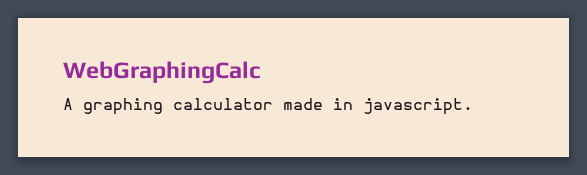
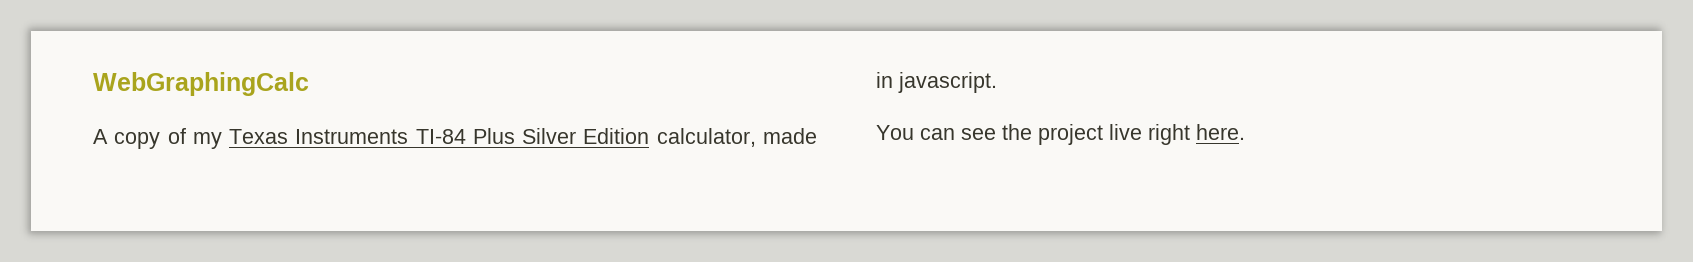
- A graphing calculator made in javascript.
+ A copy of my Texas Instruments TI-84 Plus Silver Edition calculator, made in javascript.
+ You can see the project live right here.

